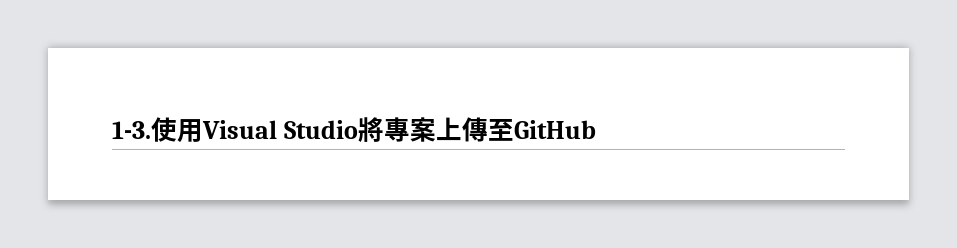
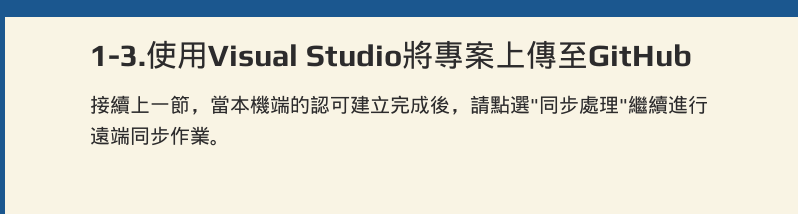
+ 接續上一節，當本機端的認可建立完成後，請點選"同步處理"繼續進行遠端同步作業。

